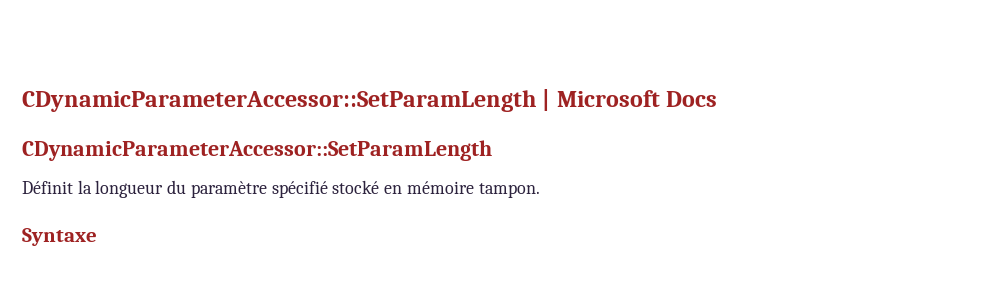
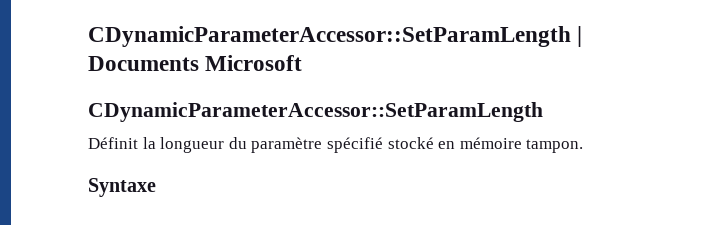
- CDynamicParameterAccessor::SetParamLength | Microsoft Docs
+ CDynamicParameterAccessor::SetParamLength | Documents Microsoft

